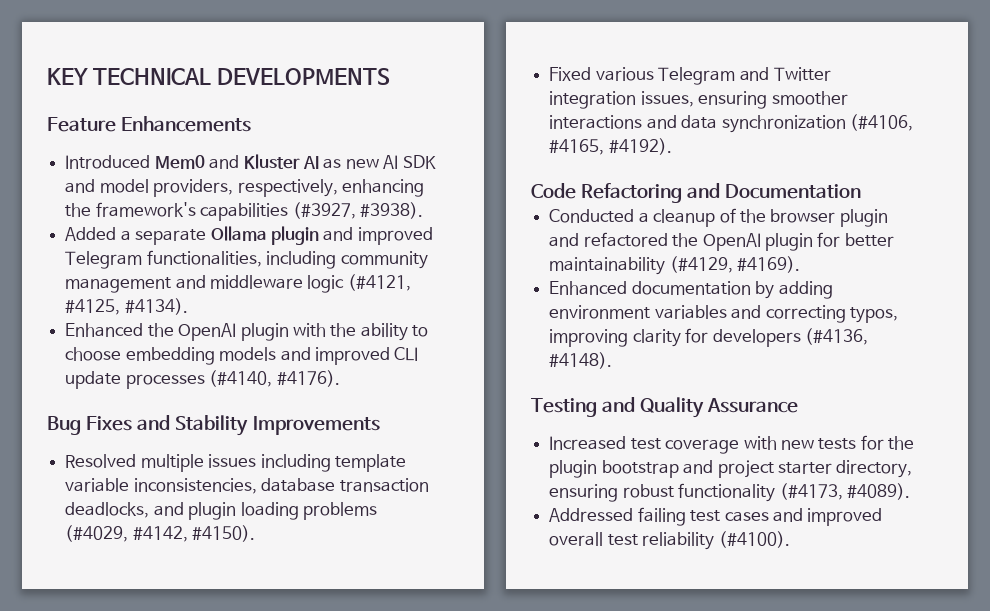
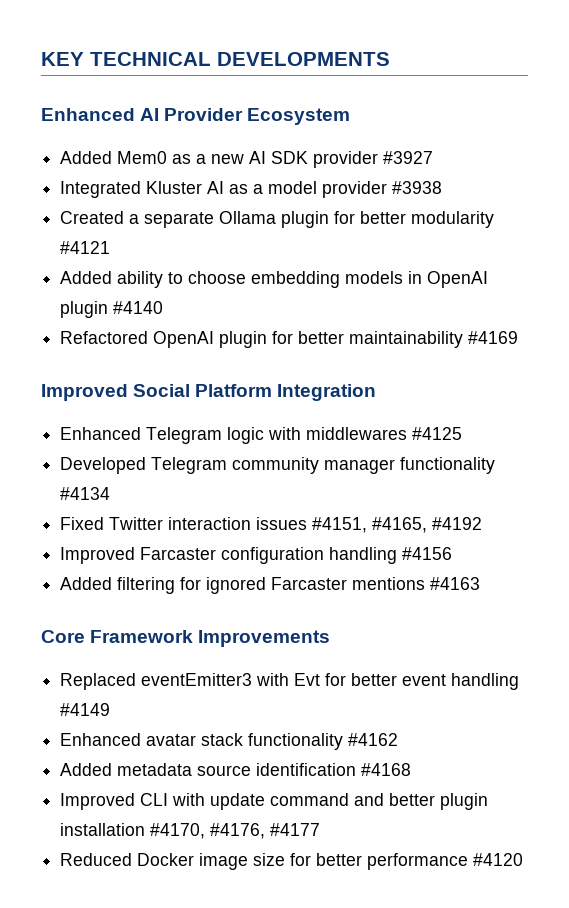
- Feature Enhancements
- Introduced Mem0 and Kluster AI as new AI SDK and model providers, respectively, enhancing the framework's capabilities (#3927, #3938).
- Added a separate Ollama plugin and improved Telegram functionalities, including community management and middleware logic (#4121, #4125, #4134).
- Enhanced the OpenAI plugin with the ability to choose embedding models and improved CLI update processes (#4140, #4176).
- Bug Fixes and Stability Improvements
- Resolved multiple issues including template variable inconsistencies, database transaction deadlocks, and plugin loading problems (#4029, #4142, #4150).
- Fixed various Telegram and Twitter integration issues, ensuring smoother interactions and data synchronization (#4106, #4165, #4192).
- Code Refactoring and Documentation
- Conducted a cleanup of the browser plugin and refactored the OpenAI plugin for better maintainability (#4129, #4169).
- Enhanced documentation by adding environment variables and correcting typos, improving clarity for developers (#4136, #4148).
- Testing and Quality Assurance
- Increased test coverage with new tests for the plugin bootstrap and project starter directory, ensuring robust functionality (#4173, #4089).
- Addressed failing test cases and improved overall test reliability (#4100).
+ Enhanced AI Provider Ecosystem
+ Added Mem0 as a new AI SDK provider #3927
+ Integrated Kluster AI as a model provider #3938
+ Created a separate Ollama plugin for better modularity #4121
+ Added ability to choose embedding models in OpenAI plugin #4140
+ Refactored OpenAI plugin for better maintainability #4169
+ Improved Social Platform Integration
+ Enhanced Telegram logic with middlewares #4125
+ Developed Telegram community manager functionality #4134
+ Fixed Twitter interaction issues #4151, #4165, #4192
+ Improved Farcaster configuration handling #4156
+ Added filtering for ignored Farcaster mentions #4163
+ Core Framework Improvements
+ Replaced eventEmitter3 with Evt for better event handling #4149
+ Enhanced avatar stack functionality #4162
+ Added metadata source identification #4168
+ Improved CLI with update command and better plugin installation #4170, #4176, #4177
+ Reduced Docker image size for better performance #4120

